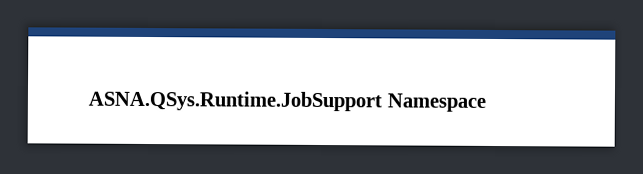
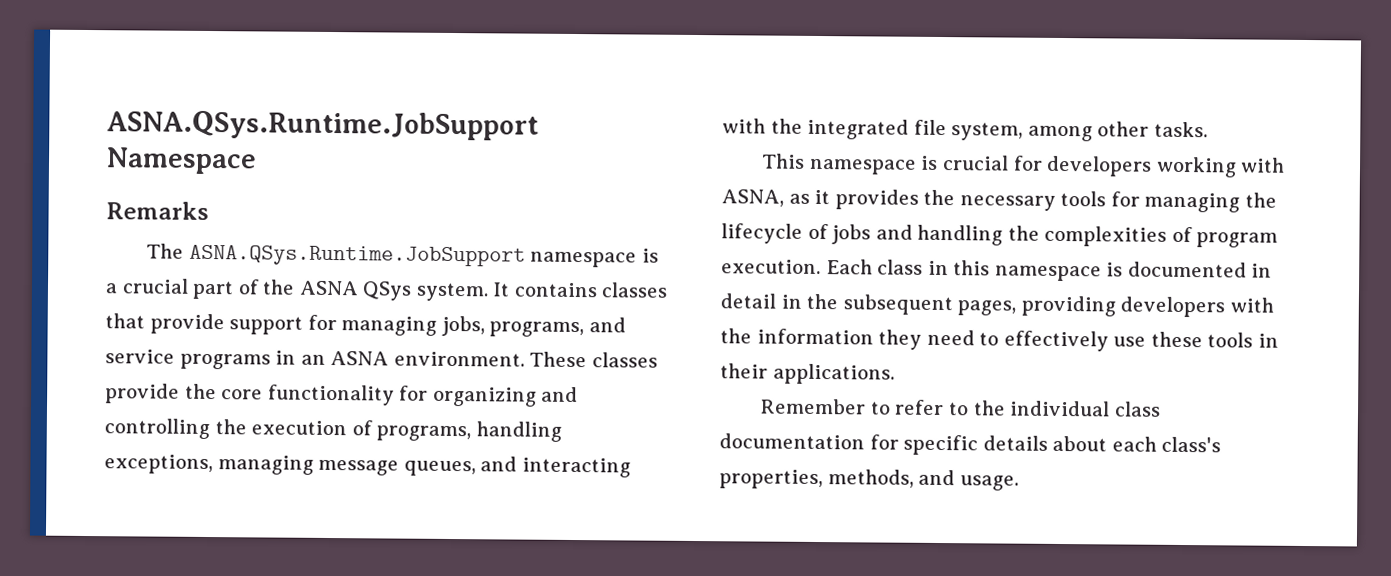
+ Remarks
+ The ASNA.QSys.Runtime.JobSupport namespace is a crucial part of the ASNA QSys system. It contains classes that provide support for managing jobs, programs, and service programs in an ASNA environment. These classes provide the core functionality for organizing and controlling the execution of programs, handling exceptions, managing message queues, and interacting with the integrated file system, among other tasks.
+ This namespace is crucial for developers working with ASNA, as it provides the necessary tools for managing the lifecycle of jobs and handling the complexities of program execution. Each class in this namespace is documented in detail in the subsequent pages, providing developers with the information they need to effectively use these tools in their applications.
+ Remember to refer to the individual class documentation for specific details about each class's properties, methods, and usage.

